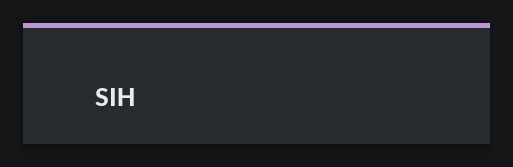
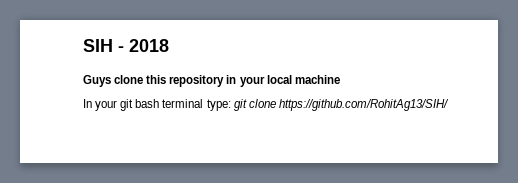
- SIH
+ SIH - 2018
+ Guys clone this repository in your local machine
+ In your git bash terminal type: git clone https://github.com/RohitAg13/SIH/

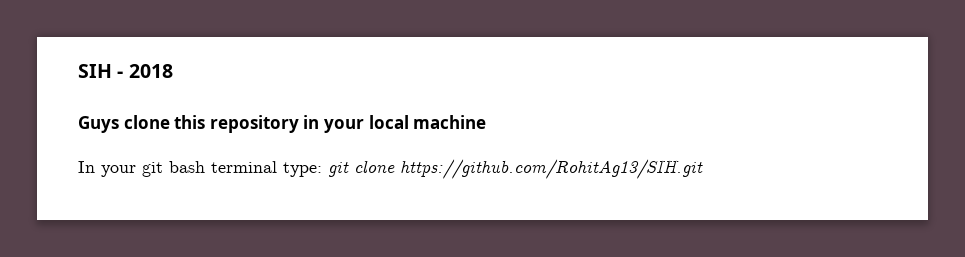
- In your git bash terminal type: git clone https://github.com/RohitAg13/SIH/
+ In your git bash terminal type: git clone https://github.com/RohitAg13/SIH.git

